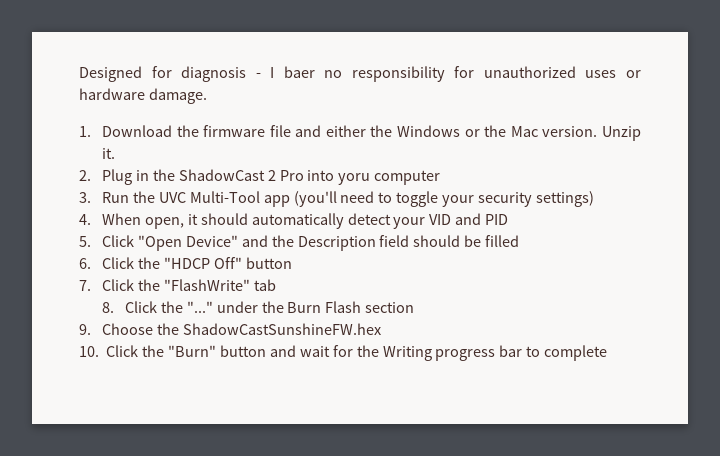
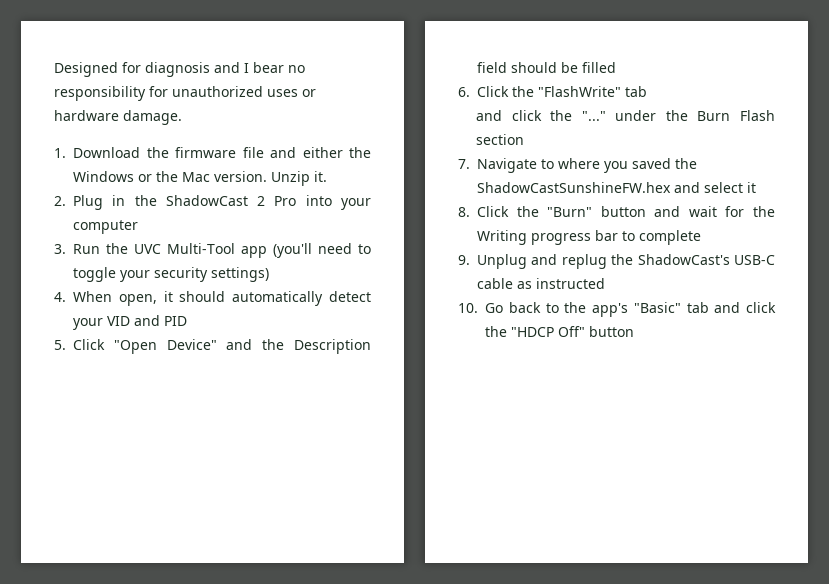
- Designed for diagnosis - I baer no responsibility for unauthorized uses or hardware damage.
+ Designed for diagnosis and I bear no responsibility for unauthorized uses or hardware damage.
- 2. Plug in the ShadowCast 2 Pro into yoru computer
+ 2. Plug in the ShadowCast 2 Pro into your computer
- 6. Click the "HDCP Off" button
- 7. Click the "FlashWrite" tab
+ 6. Click the "FlashWrite" tab
- 8. Click the "..." under the Burn Flash section
+ and click the "..." under the Burn Flash section
- 9. Choose the ShadowCastSunshineFW.hex
- 10. Click the "Burn" button and wait for the Writing progress bar to complete
+ 7. Navigate to where you saved the ShadowCastSunshineFW.hex and select it
+ 8. Click the "Burn" button and wait for the Writing progress bar to complete
+ 9. Unplug and replug the ShadowCast's USB-C cable as instructed
+ 10. Go back to the app's "Basic" tab and click the "HDCP Off" button

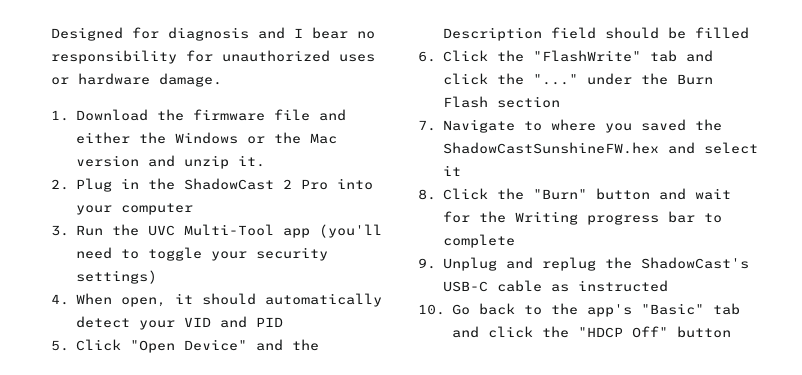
- 1. Download the firmware file and either the Windows or the Mac version. Unzip it.
+ 1. Download the firmware file and either the Windows or the Mac version and unzip it.
- 6. Click the "FlashWrite" tab
- and click the "..." under the Burn Flash section
+ 6. Click the "FlashWrite" tab and click the "..." under the Burn Flash section

